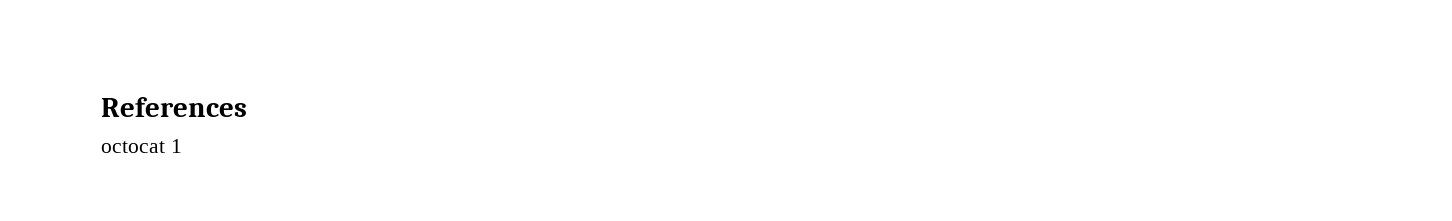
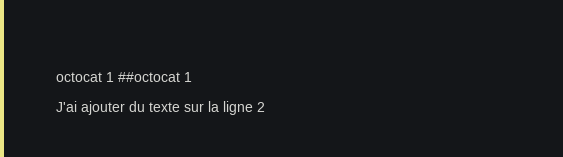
- References
- octocat 1
+ octocat 1 ##octocat 1
+ J'ai ajouter du texte sur la ligne 2

